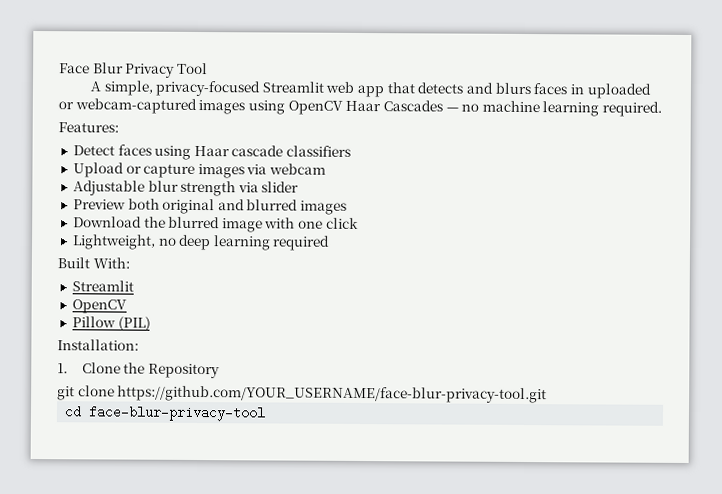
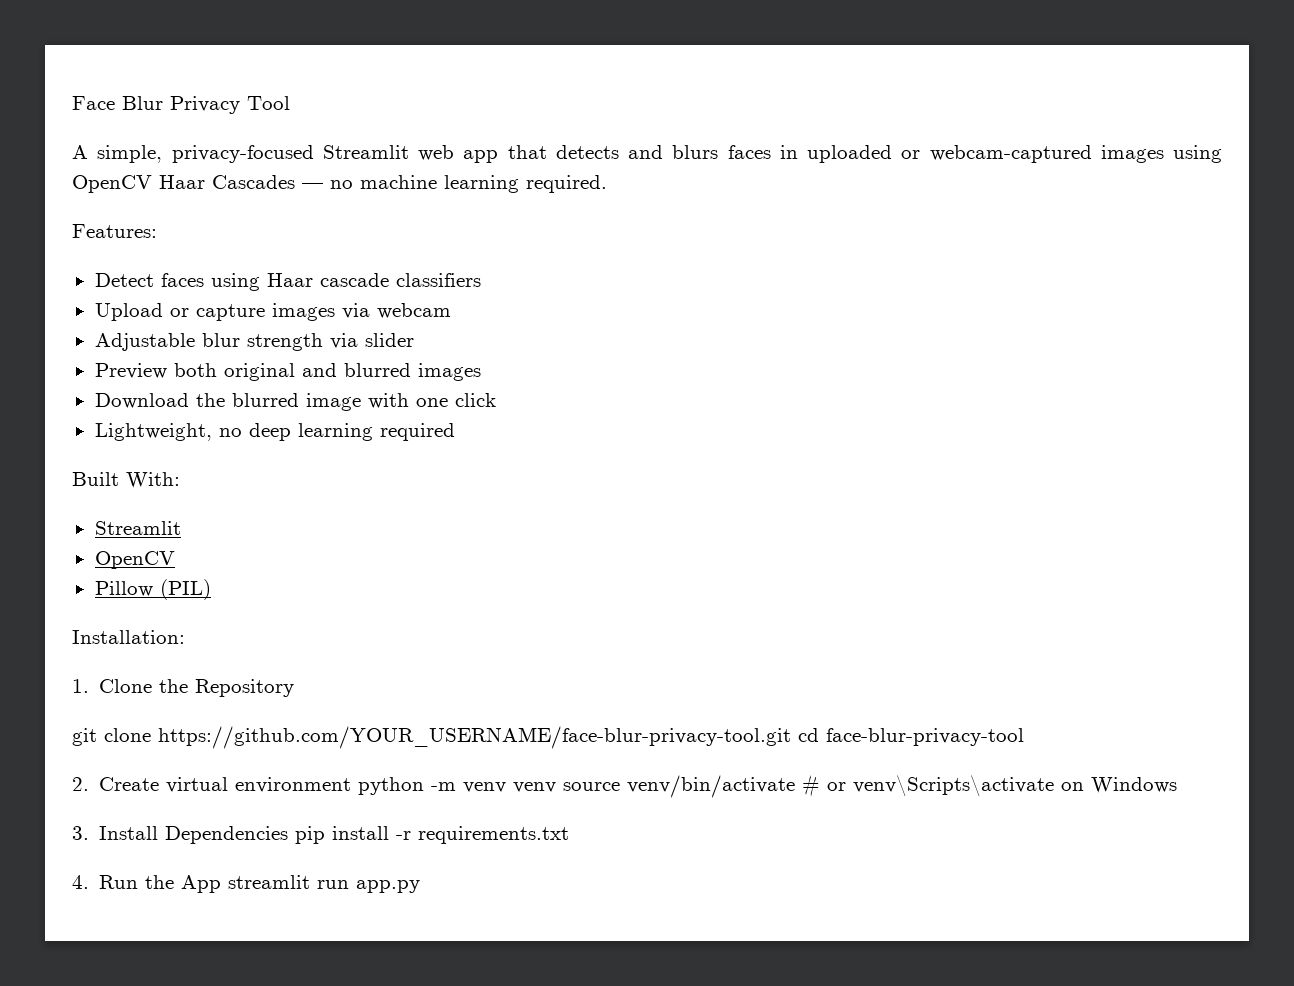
- git clone https://github.com/YOUR_USERNAME/face-blur-privacy-tool.git
- cd face-blur-privacy-tool
+ git clone https://github.com/YOUR_USERNAME/face-blur-privacy-tool.git cd face-blur-privacy-tool
+ 2. Create virtual environment python -m venv venv source venv/bin/activate # or venv\Scripts\activate on Windows
+ 3. Install Dependencies pip install -r requirements.txt
+ 4. Run the App streamlit run app.py

